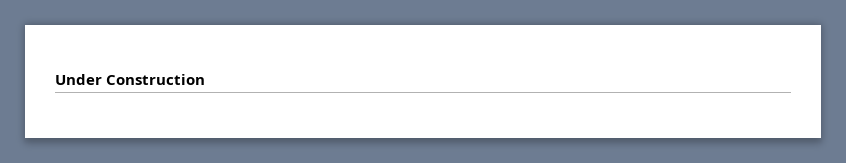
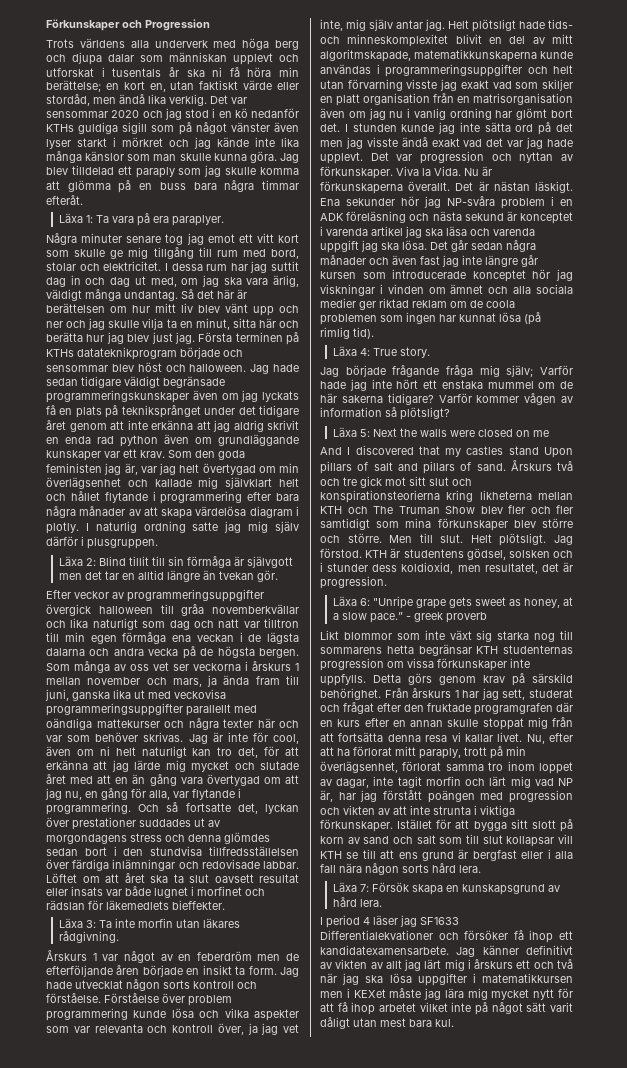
- Under Construction
+ Förkunskaper och Progression
+ Trots världens alla underverk med höga berg och djupa dalar som människan upplevt och utforskat i tusentals år ska ni få höra min berättelse; en kort en, utan faktiskt värde eller stordåd, men ändå lika verklig. Det var sensommar 2020 och jag stod i en kö nedanför KTHs guldiga sigill som på något vänster även lyser starkt i mörkret och jag kände inte lika många känslor som man skulle kunna göra. Jag blev tilldelad ett paraply som jag skulle komma att glömma på en buss bara några timmar efteråt.
+ Läxa 1: Ta vara på era paraplyer.
+ Några minuter senare tog jag emot ett vitt kort som skulle ge mig tillgång till rum med bord, stolar och elektricitet. I dessa rum har jag suttit dag in och dag ut med, om jag ska vara ärlig, väldigt många undantag. Så det här är berättelsen om hur mitt liv blev vänt upp och ner och jag skulle vilja ta en minut, sitta här och berätta hur jag blev just jag. Första terminen på KTHs datateknikprogram började och sensommar blev höst och halloween. Jag hade sedan tidigare väldigt begränsade programmeringskunskaper även om jag lyckats få en plats på tekniksprånget under det tidigare året genom att inte erkänna att jag aldrig skrivit en enda rad python även om grundläggande kunskaper var ett krav. Som den goda feministen jag är, var jag helt övertygad om min överlägsenhet och kallade mig självklart helt och hållet flytande i programmering efter bara några månader av att skapa värdelösa diagram i plotly. I naturlig ordning satte jag mig själv därför i plusgruppen.
+ Läxa 2: Blind tillit till sin förmåga är självgott men det tar en alltid längre än tvekan gör.
+ Efter veckor av programmeringsuppgifter övergick halloween till gråa novemberkvällar och lika naturligt som dag och natt var tilltron till min egen förmåga ena veckan i de lägsta dalarna och andra vecka på de högsta bergen. Som många av oss vet ser veckorna i årskurs 1 mellan november och mars, ja ända fram till juni, ganska lika ut med veckovisa programmeringsuppgifter parallellt med oändliga mattekurser och några texter här och var som behöver skrivas. Jag är inte för cool, även om ni helt naturligt kan tro det, för att erkänna att jag lärde mig mycket och slutade året med att en än gång vara övertygad om att jag nu, en gång för alla, var flytande i programmering. Och så fortsatte det, lyckan över prestationer suddades ut av morgondagens stress och denna glömdes sedan bort i den stundvisa tillfredsställelsen över färdiga inlämningar och redovisade labbar. Löftet om att året ska ta slut oavsett resultat eller insats var både lugnet i morfinet och rädslan för läkemedlets bieffekter.
+ Läxa 3: Ta inte morfin utan läkares rådgivning.
+ Årskurs 1 var något av en feberdröm men de efterföljande åren började en insikt ta form. Jag hade utvecklat någon sorts kontroll och förståelse. Förståelse över problem programmering kunde lösa och vilka aspekter som var relevanta och kontroll över, ja jag vet inte, mig själv antar jag. Helt plötsligt hade tids- och minneskomplexitet blivit en del av mitt algoritmskapade, matematikkunskaperna kunde användas i programmeringsuppgifter och helt utan förvarning visste jag exakt vad som skiljer en platt organisation från en matrisorganisation även om jag nu i vanlig ordning har glömt bort det. I stunden kunde jag inte sätta ord på det men jag visste ändå exakt vad det var jag hade upplevt. Det var progression och nyttan av förkunskaper. Viva la Vida. Nu är förkunskaperna överallt. Det är nästan läskigt. Ena sekunder hör jag NP-svåra problem i en ADK föreläsning och nästa sekund är konceptet i varenda artikel jag ska läsa och varenda uppgift jag ska lösa. Det går sedan några månader och även fast jag inte längre går kursen som introducerade konceptet hör jag viskningar i vinden om ämnet och alla sociala medier ger riktad reklam om de coola problemen som ingen har kunnat lösa (på rimlig tid).
+ Läxa 4: True story.
+ Jag började frågande fråga mig själv; Varför hade jag inte hört ett enstaka mummel om de här sakerna tidigare? Varför kommer vågen av information så plötsligt?
+ Läxa 5: Next the walls were closed on me
+ And I discovered that my castles stand Upon pillars of salt and pillars of sand. Årskurs två och tre gick mot sitt slut och konspirationsteorierna kring likheterna mellan KTH och The Truman Show blev fler och fler samtidigt som mina förkunskaper blev större och större. Men till slut. Helt plötsligt. Jag förstod. KTH är studentens gödsel, solsken och i stunder dess koldioxid, men resultatet, det är progression.
+ Läxa 6: "Unripe grape gets sweet as honey, at a slow pace.” - greek proverb
+ Likt blommor som inte växt sig starka nog till sommarens hetta begränsar KTH studenternas progression om vissa förkunskaper inte uppfylls. Detta görs genom krav på särskild behörighet. Från årskurs 1 har jag sett, studerat och frågat efter den fruktade programgrafen där en kurs efter en annan skulle stoppat mig från att fortsätta denna resa vi kallar livet. Nu, efter att ha förlorat mitt paraply, trott på min överlägsenhet, förlorat samma tro inom loppet av dagar, inte tagit morfin och lärt mig vad NP är, har jag förstått poängen med progression och vikten av att inte strunta i viktiga förkunskaper. Istället för att bygga sitt slott på korn av sand och salt som till slut kollapsar vill KTH se till att ens grund är bergfast eller i alla fall nära någon sorts hård lera.
+ Läxa 7: Försök skapa en kunskapsgrund av hård lera.
+ I period 4 läser jag SF1633 Differentialekvationer och försöker få ihop ett kandidatexamensarbete. Jag känner definitivt av vikten av allt jag lärt mig i årskurs ett och två när jag ska lösa uppgifter i matematikkursen men i KEXet måste jag lära mig mycket nytt för att få ihop arbetet vilket inte på något sätt varit dåligt utan mest bara kul.

